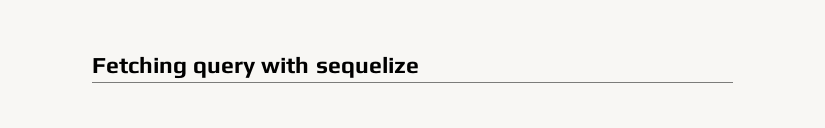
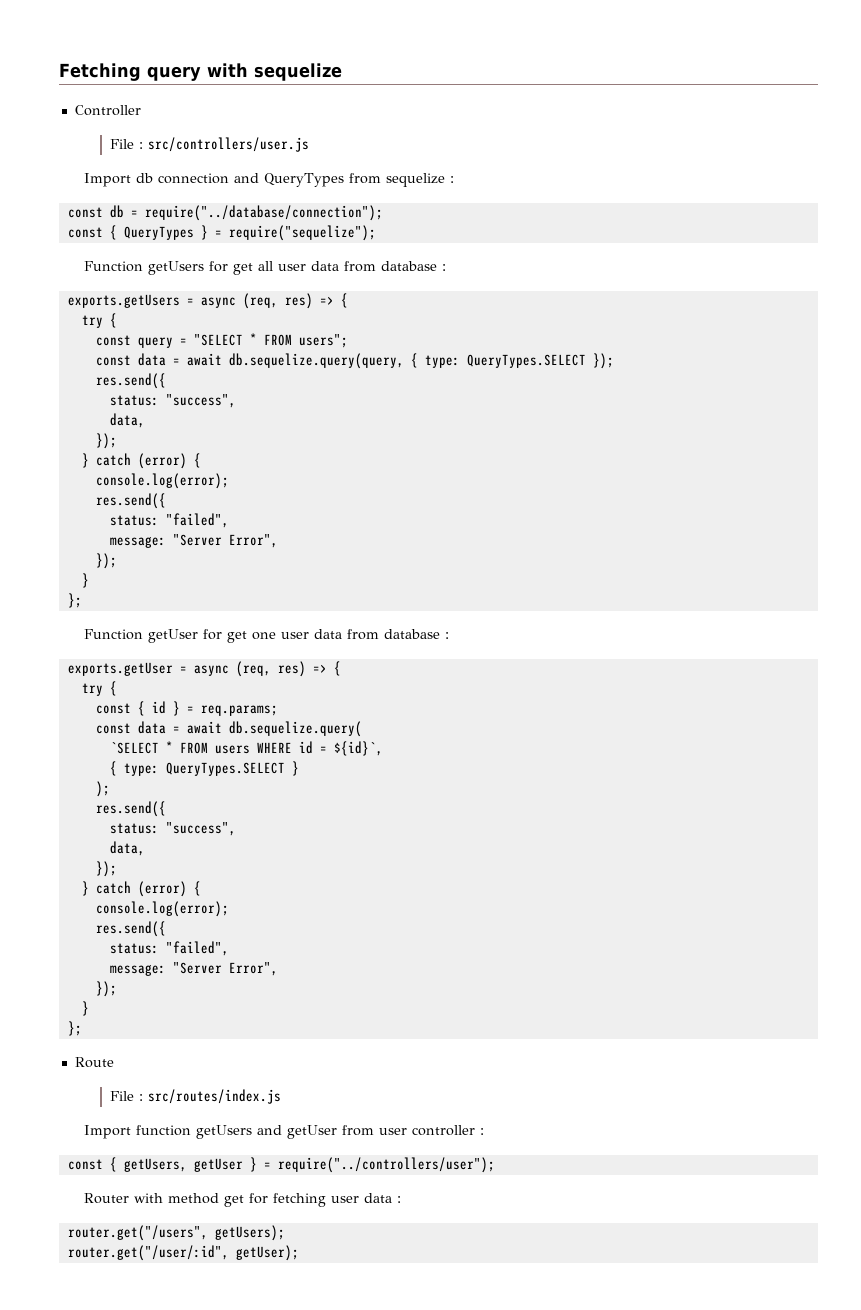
+ Controller
+ File : src/controllers/user.js
+ Import db connection and QueryTypes from sequelize :
+ const db = require("../database/connection");
+ const { QueryTypes } = require("sequelize");
+ Function getUsers for get all user data from database :
+ exports.getUsers = async (req, res) => {
+ try {
+ const query = "SELECT * FROM users";
+ const data = await db.sequelize.query(query, { type: QueryTypes.SELECT });
+ res.send({
+ status: "success",
+ data,
+ });
+ } catch (error) {
+ console.log(error);
+ res.send({
+ status: "failed",
+ message: "Server Error",
+ });
+ }
+ };
+ Function getUser for get one user data from database :
+ exports.getUser = async (req, res) => {
+ try {
+ const { id } = req.params;
+ const data = await db.sequelize.query(
+ `SELECT * FROM users WHERE id = ${id}`,
+ { type: QueryTypes.SELECT }
+ );
+ res.send({
+ status: "success",
+ data,
+ });
+ } catch (error) {
+ console.log(error);
+ res.send({
+ status: "failed",
+ message: "Server Error",
+ });
+ }
+ };
+ Route
+ File : src/routes/index.js
+ Import function getUsers and getUser from user controller :
+ const { getUsers, getUser } = require("../controllers/user");
+ Router with method get for fetching user data :
+ router.get("/users", getUsers);
+ router.get("/user/:id", getUser);

